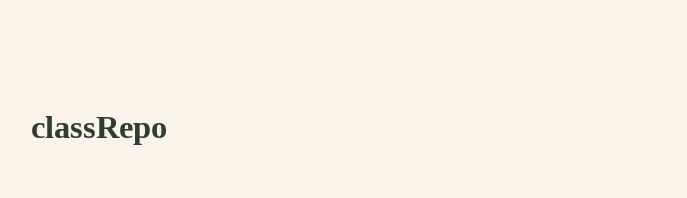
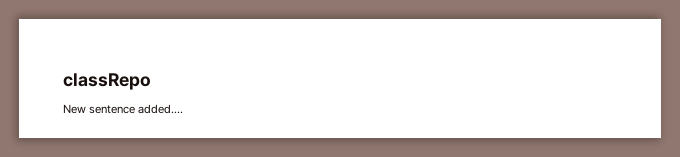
+ New sentence added....

